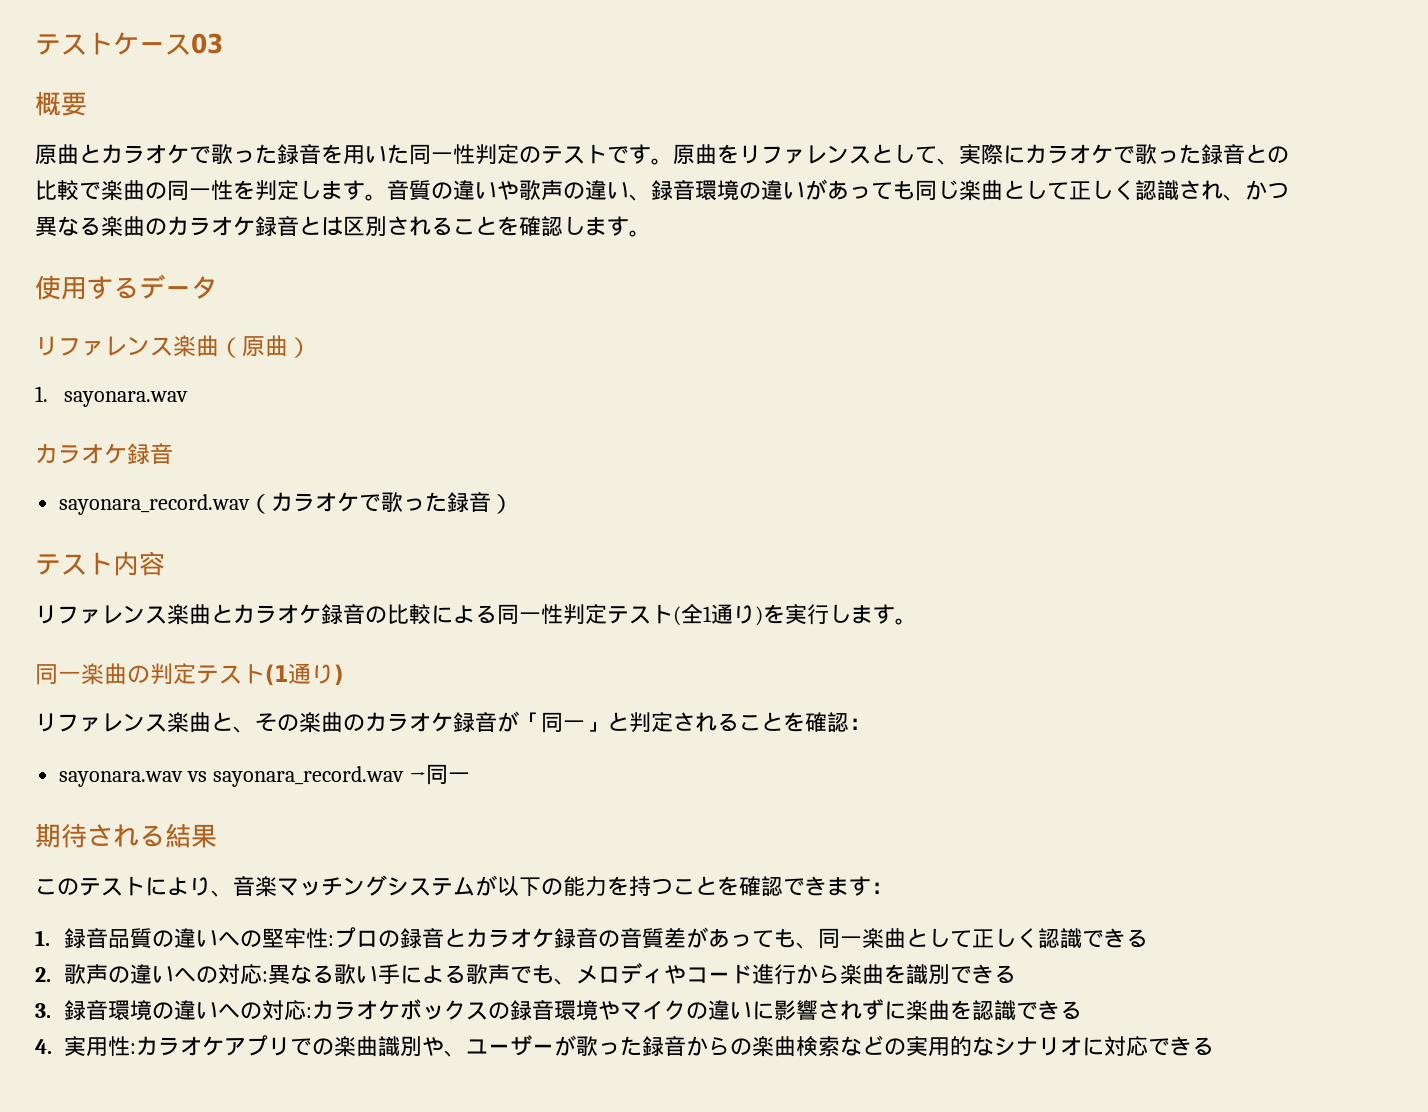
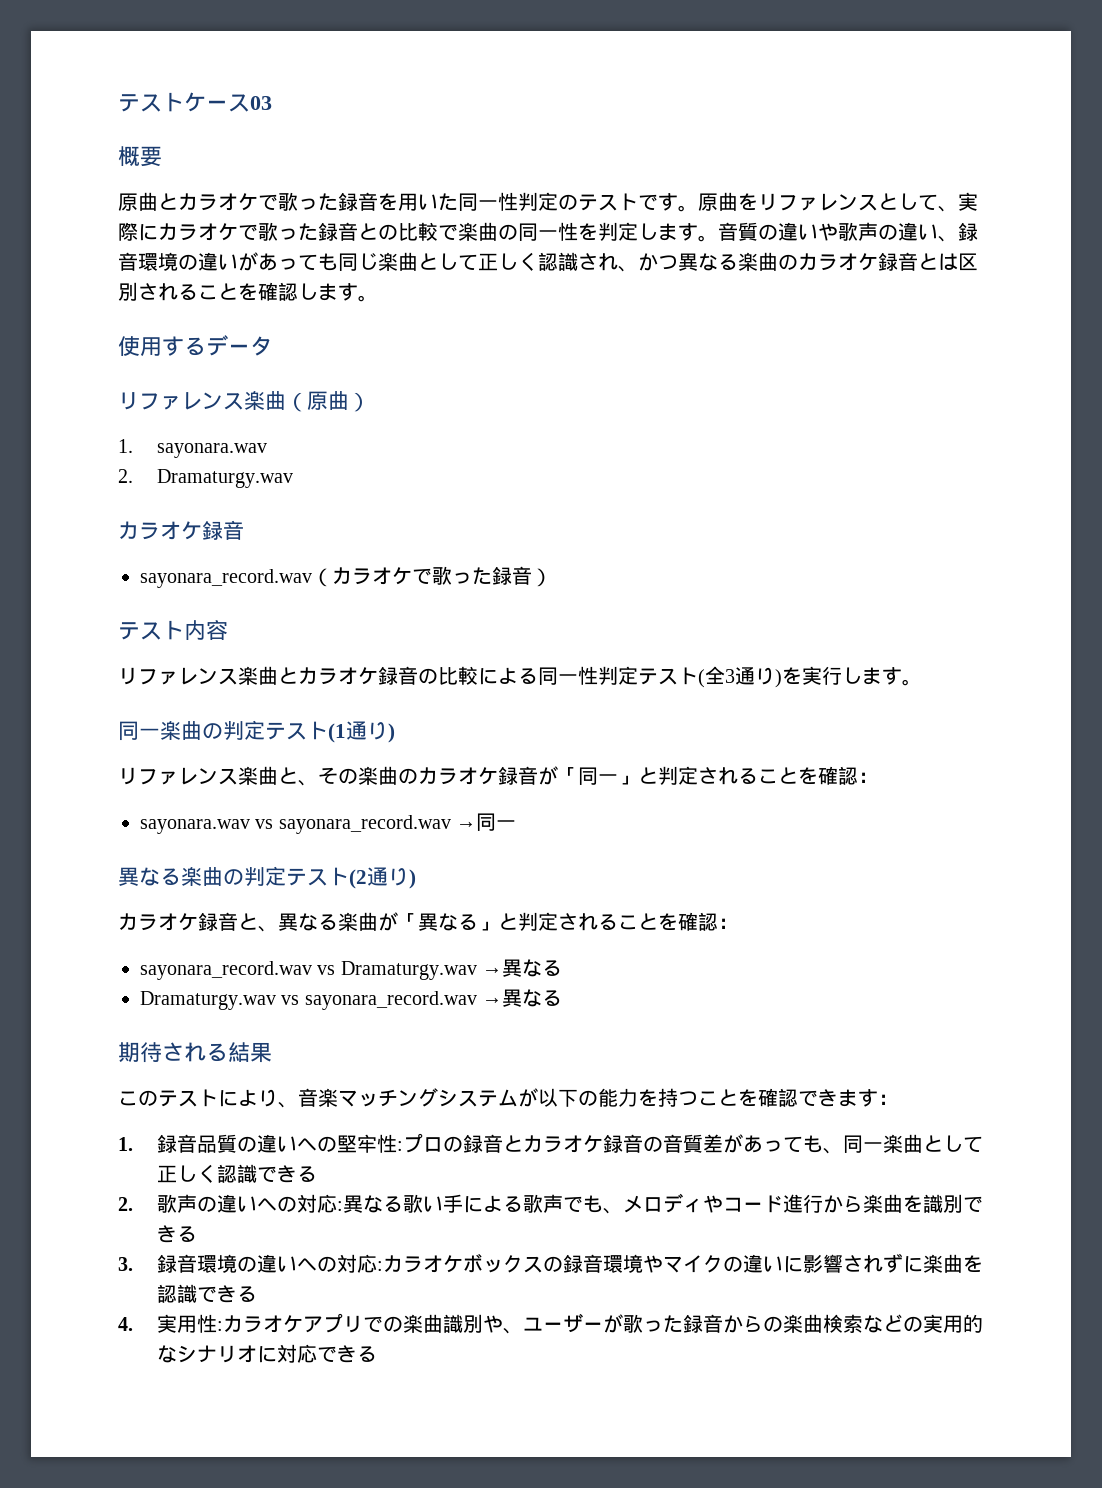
+ 2. Dramaturgy.wav
- リファレンス楽曲とカラオケ録音の比較による同一性判定テスト(全1通り)を実行します。
+ リファレンス楽曲とカラオケ録音の比較による同一性判定テスト(全3通り)を実行します。
+ 異なる楽曲の判定テスト(2通り)
+ カラオケ録音と、異なる楽曲が「異なる」と判定されることを確認：
+ sayonara_record.wav vs Dramaturgy.wav →異なる
+ Dramaturgy.wav vs sayonara_record.wav →異なる

